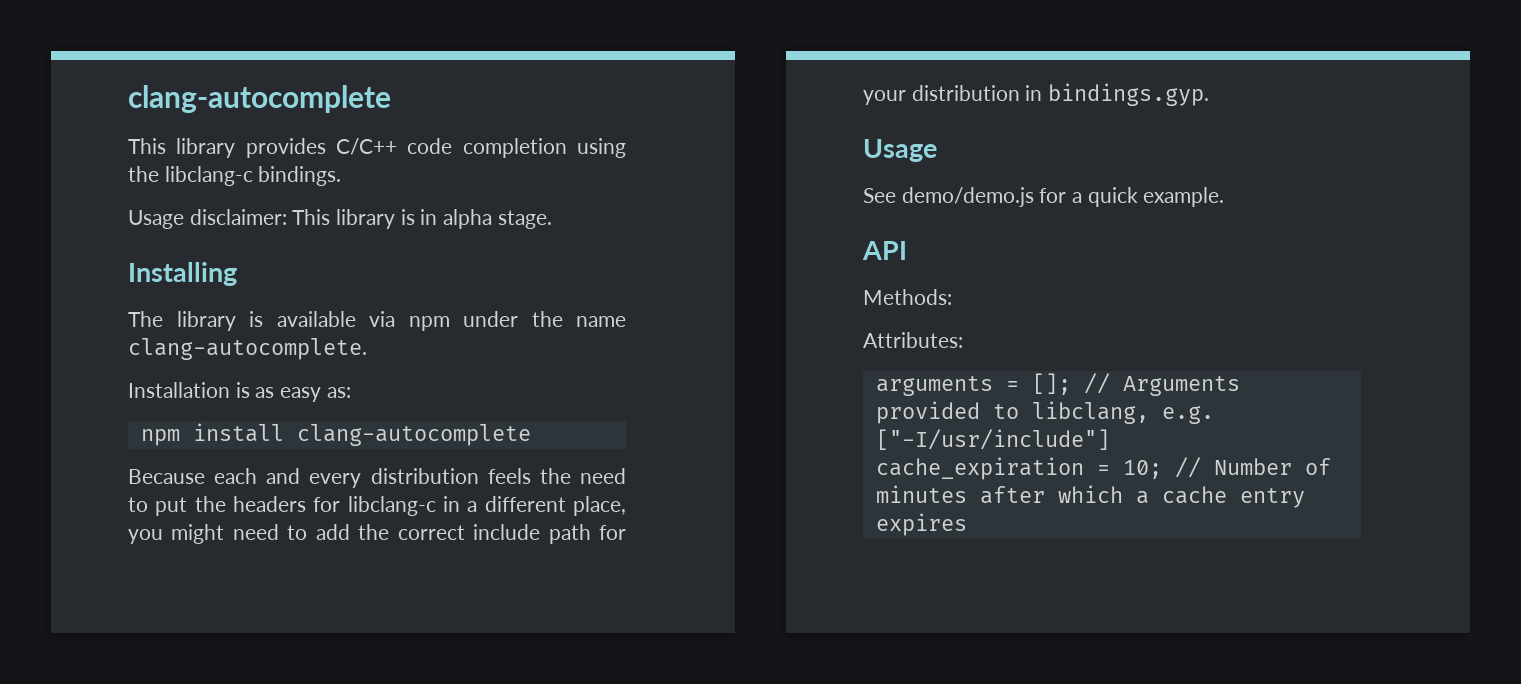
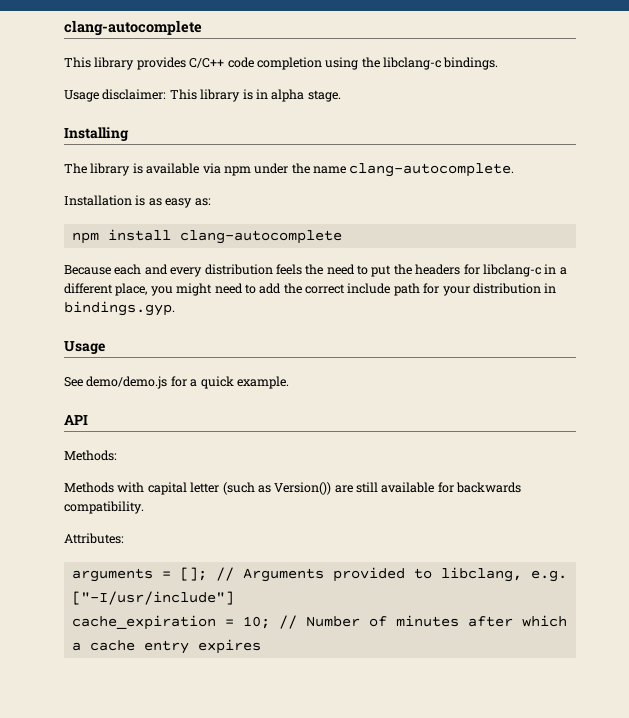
+ Methods with capital letter (such as Version()) are still available for backwards compatibility.

